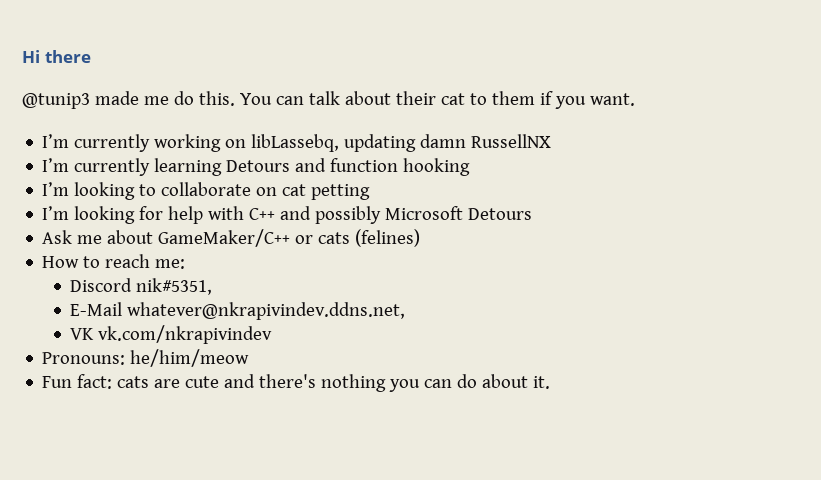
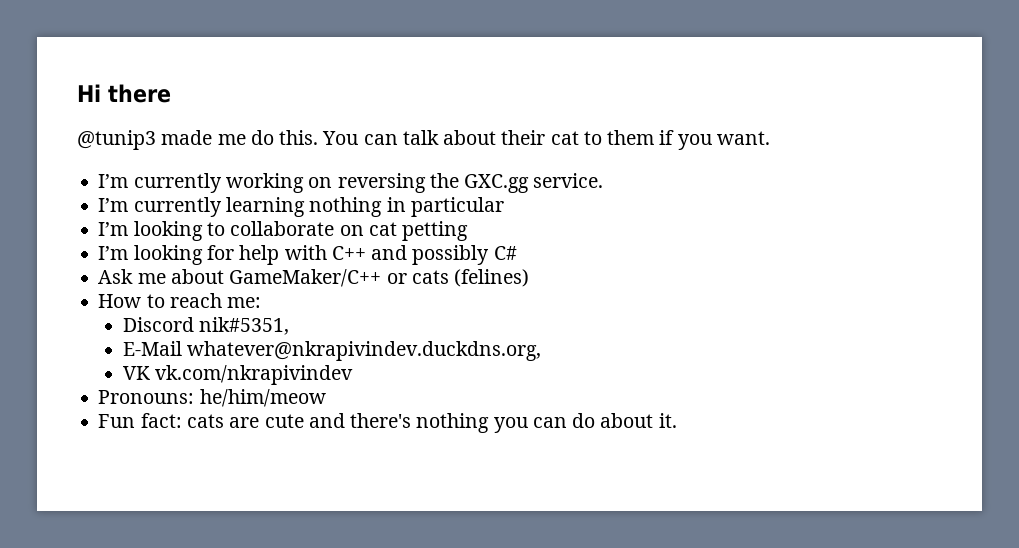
- I’m currently working on libLassebq, updating damn RussellNX
+ I’m currently working on reversing the GXC.gg service.
- I’m currently learning Detours and function hooking
+ I’m currently learning nothing in particular
- I’m looking for help with C++ and possibly Microsoft Detours
+ I’m looking for help with C++ and possibly C#
- E-Mail whatever@nkrapivindev.ddns.net,
+ E-Mail whatever@nkrapivindev.duckdns.org,

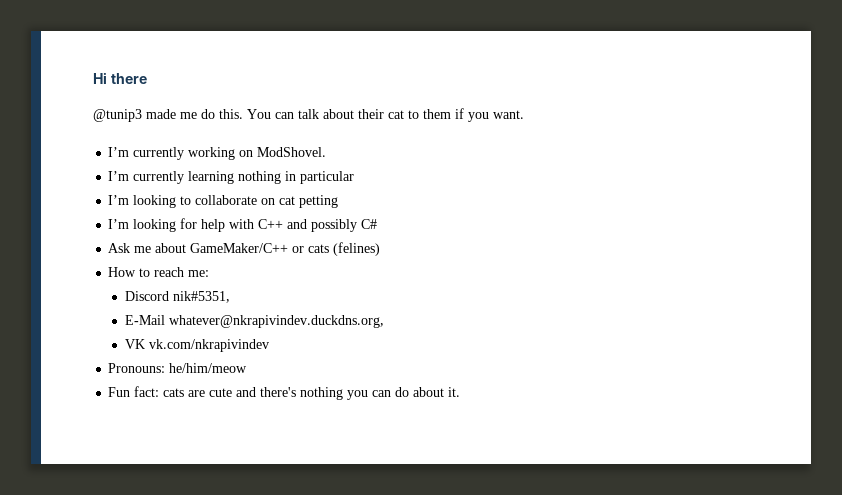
- I’m currently working on reversing the GXC.gg service.
+ I’m currently working on ModShovel.

